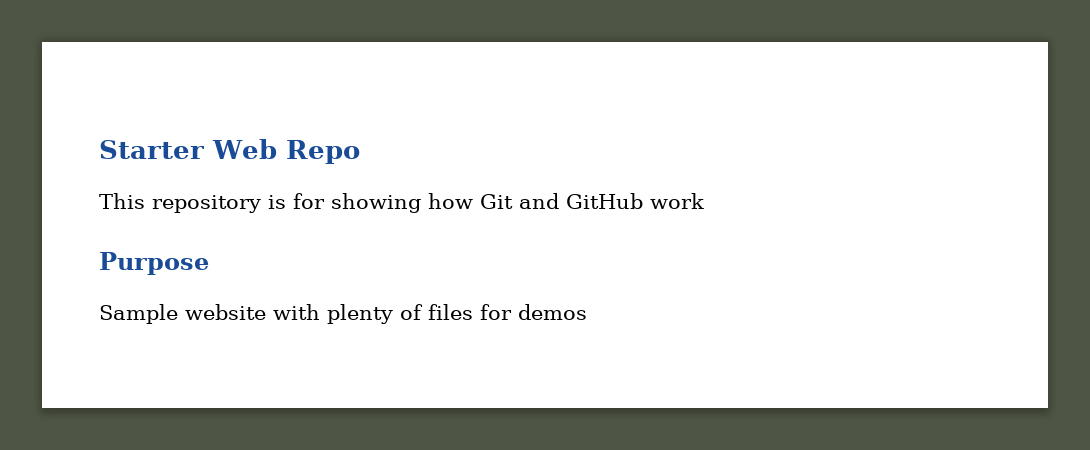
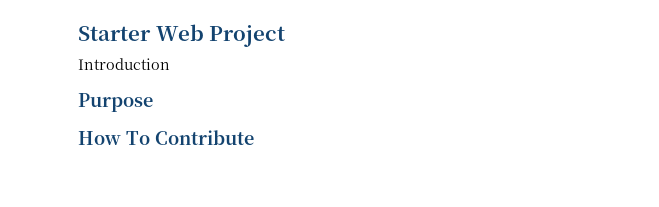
- Starter Web Repo
- This repository is for showing how Git and GitHub work
+ Starter Web Project
+ Introduction
  Purpose
- Sample website with plenty of files for demos
+ How To Contribute

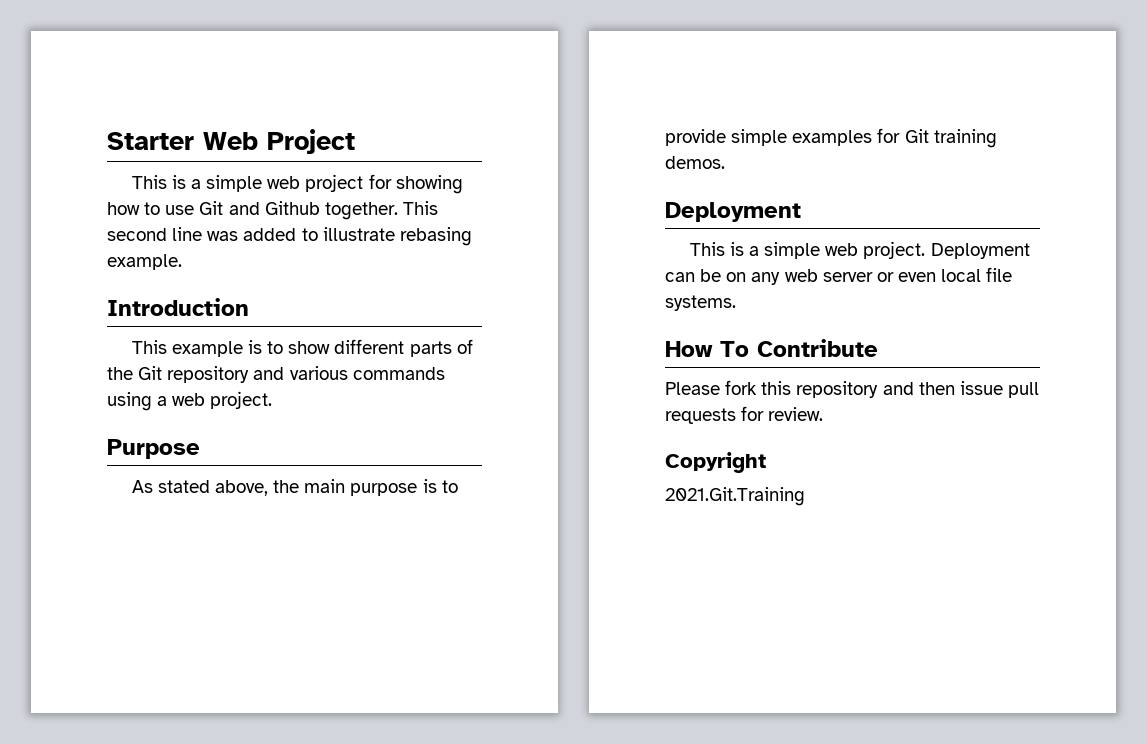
+ This is a simple web project for showing how to use Git and Github together. This second line was added to illustrate rebasing example.
  Introduction
+ This example is to show different parts of the Git repository and various commands using a web project.
  Purpose
+ As stated above, the main purpose is to provide simple examples for Git training demos.
+ Deployment
+ This is a simple web project. Deployment can be on any web server or even local file systems.
  How To Contribute
+ Please fork this repository and then issue pull requests for review.
+ Copyright
+ 2021.Git.Training

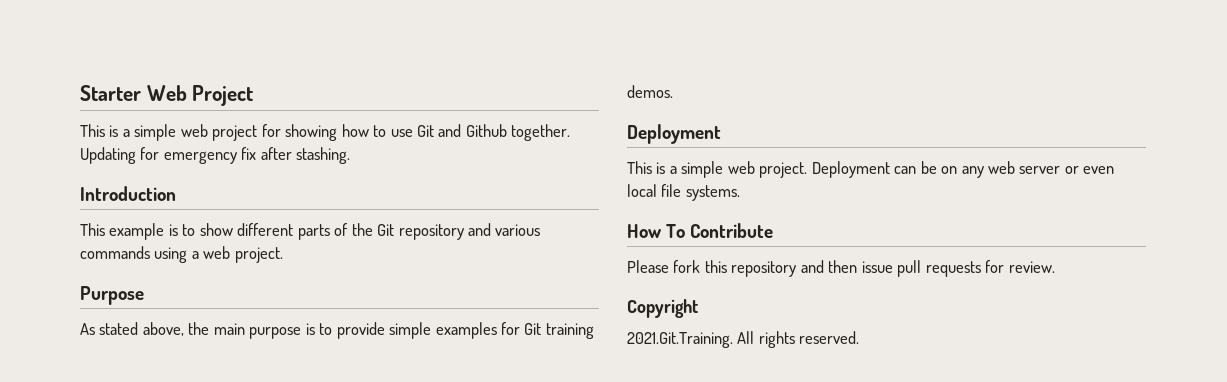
- This second line was added to illustrate rebasing example.
+ Updating for emergency fix after stashing.
- 2021.Git.Training
+ 2021.Git.Training. All rights reserved.

